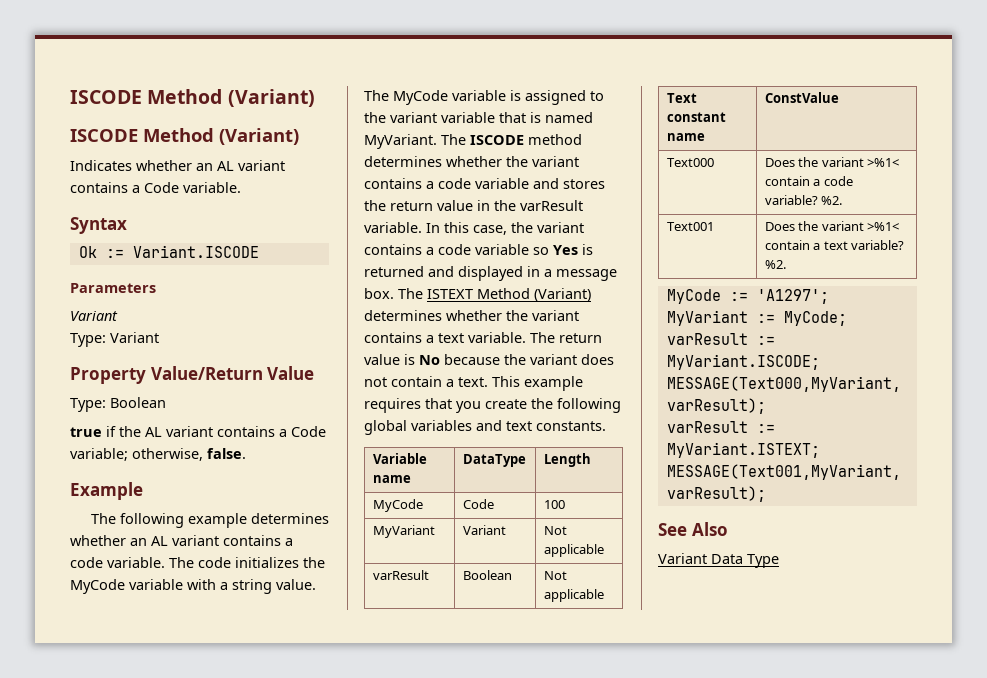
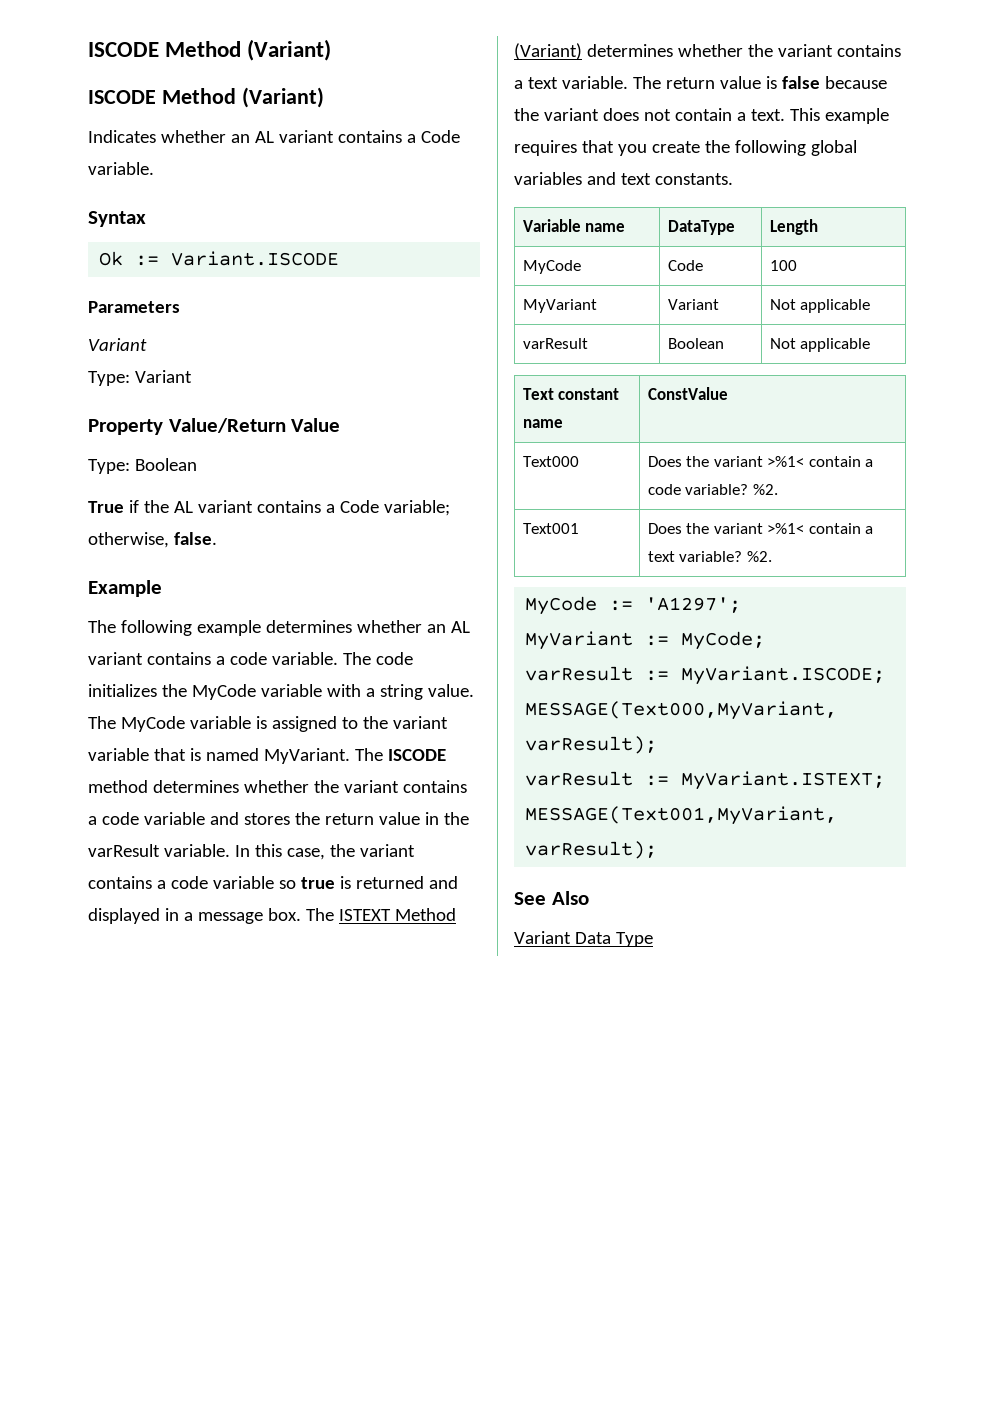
- true if the AL variant contains a Code variable; otherwise, false.
+ True if the AL variant contains a Code variable; otherwise, false.
- In this case, the variant contains a code variable so Yes is returned and displayed in a message box.
+ In this case, the variant contains a code variable so true is returned and displayed in a message box.
- The return value is No because the variant does not contain a text.
+ The return value is false because the variant does not contain a text.

